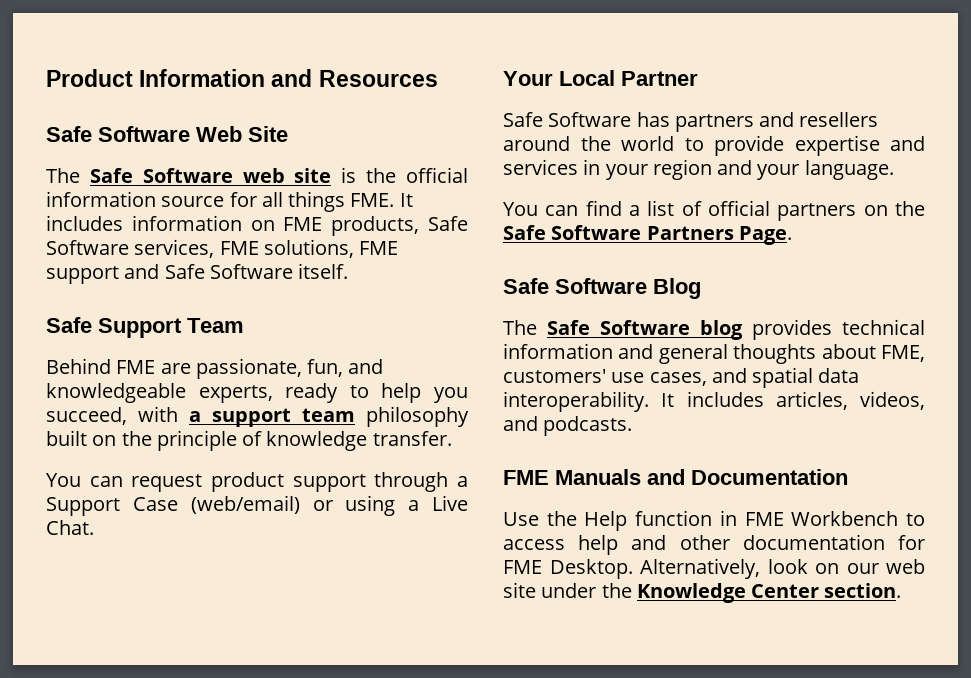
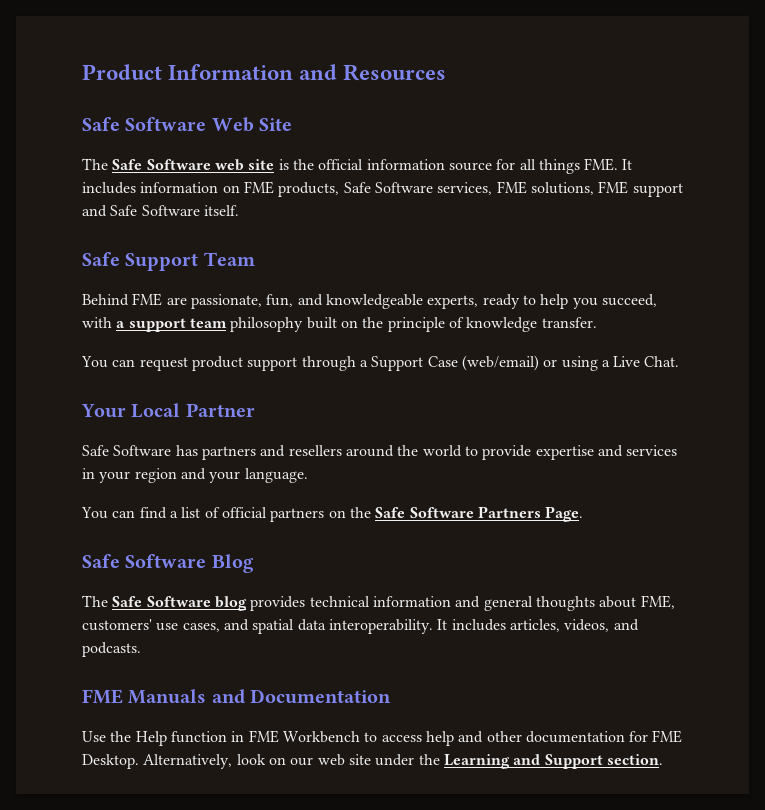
- Alternatively, look on our web site under the Knowledge Center section.
+ Alternatively, look on our web site under the Learning and Support section.

